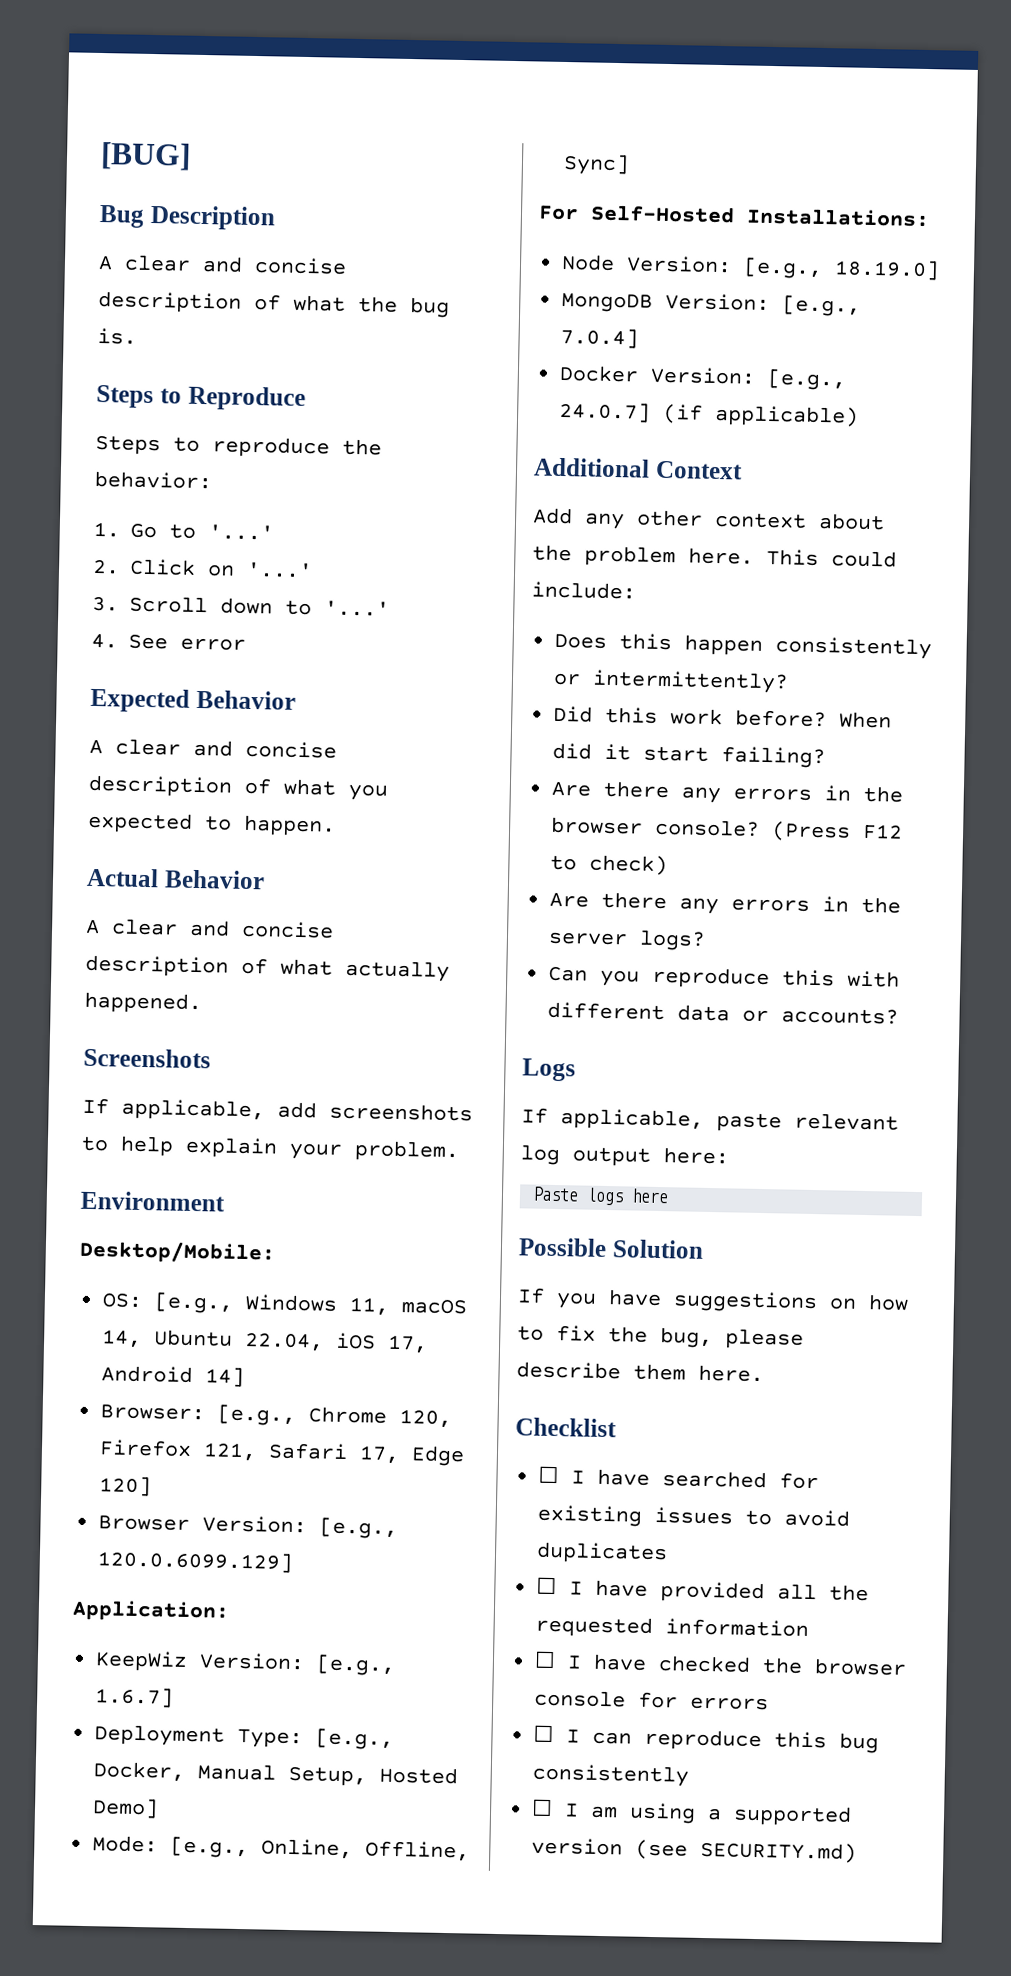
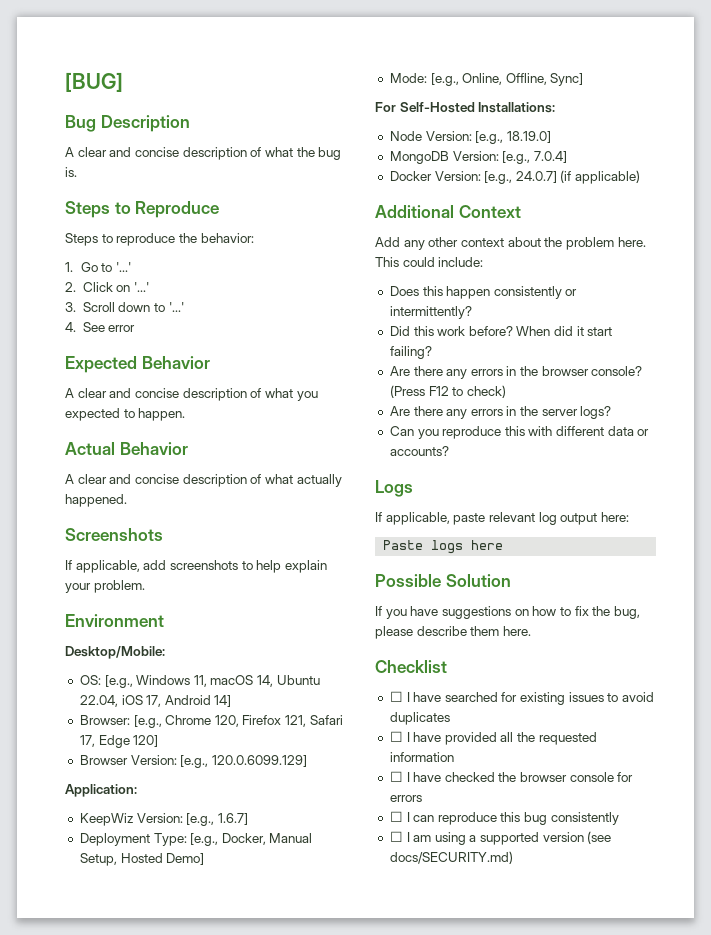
- ☐ I am using a supported version (see SECURITY.md)
+ ☐ I am using a supported version (see docs/SECURITY.md)

